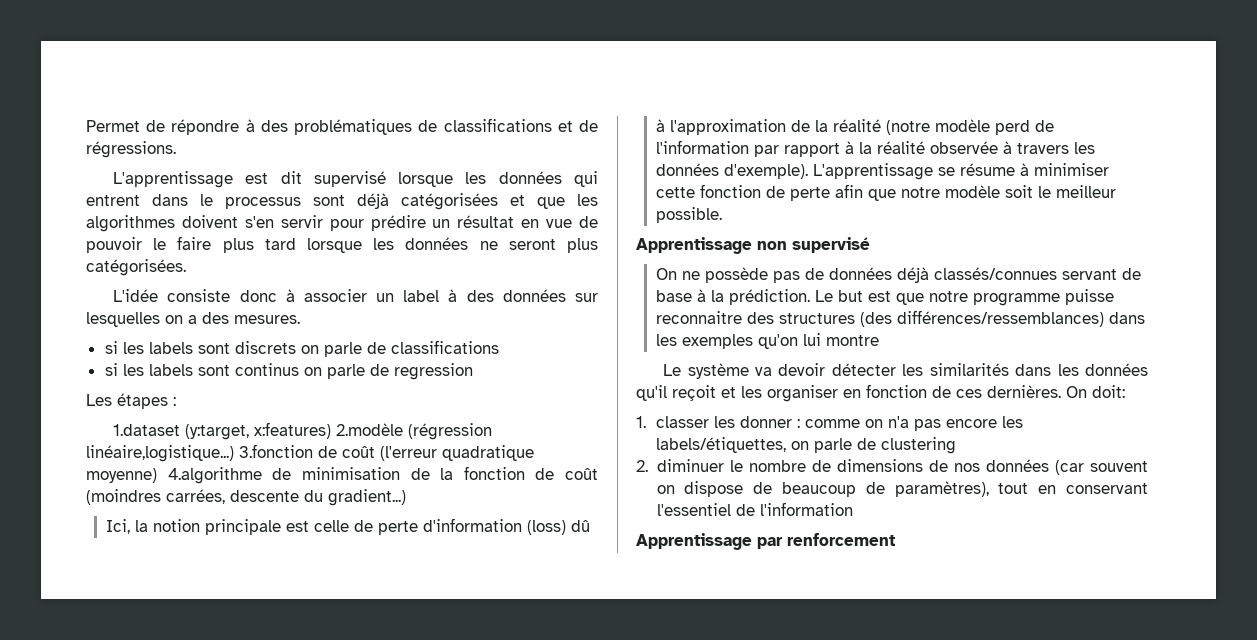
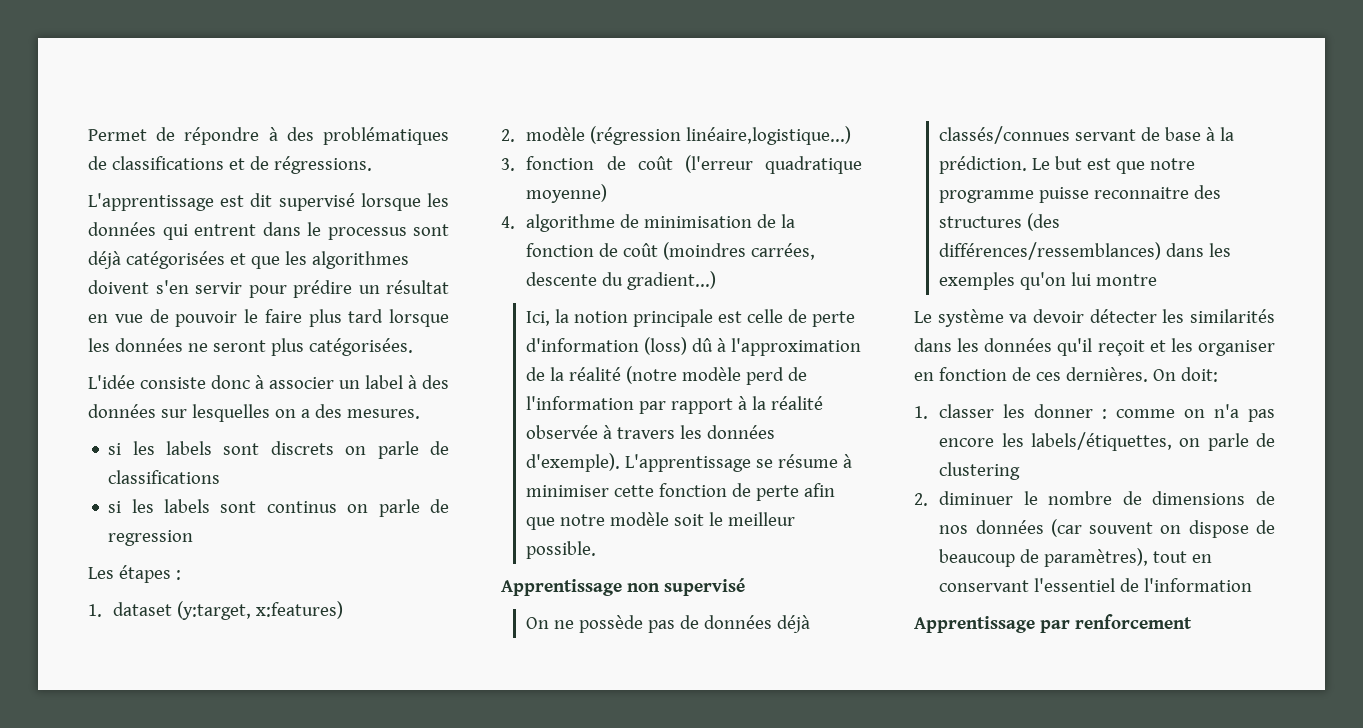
- 1.dataset (y:target, x:features) 2.modèle (régression linéaire,logistique...) 3.fonction de coût (l'erreur quadratique moyenne) 4.algorithme de minimisation de la fonction de coût (moindres carrées, descente du gradient...)
+ 1. dataset (y:target, x:features)
+ 2. modèle (régression linéaire,logistique...)
+ 3. fonction de coût (l'erreur quadratique moyenne)
+ 4. algorithme de minimisation de la fonction de coût (moindres carrées, descente du gradient...)

